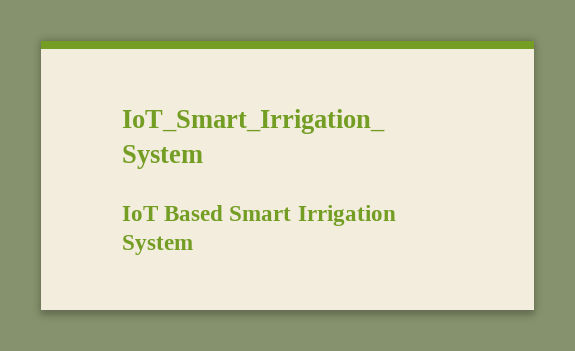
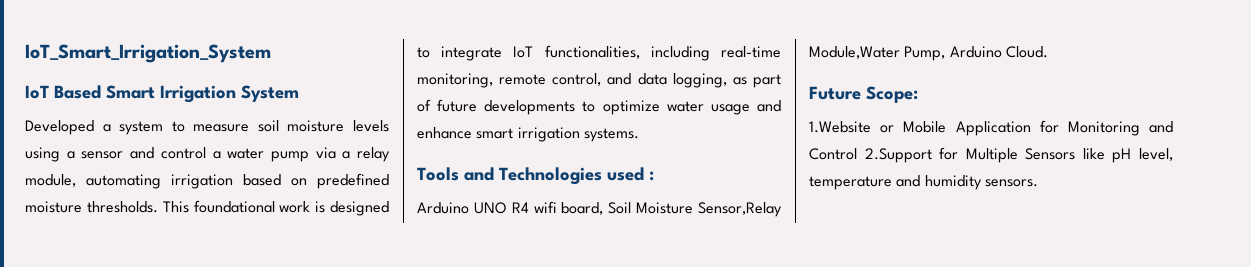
+ Developed a system to measure soil moisture levels using a sensor and control a water pump via a relay module, automating irrigation based on predefined moisture thresholds. This foundational work is designed to integrate IoT functionalities, including real-time monitoring, remote control, and data logging, as part of future developments to optimize water usage and enhance smart irrigation systems.
+ Tools and Technologies used :
+ Arduino UNO R4 wifi board, Soil Moisture Sensor,Relay Module,Water Pump, Arduino Cloud.
+ Future Scope:
+ 1.Website or Mobile Application for Monitoring and Control 2.Support for Multiple Sensors like pH level, temperature and humidity sensors.

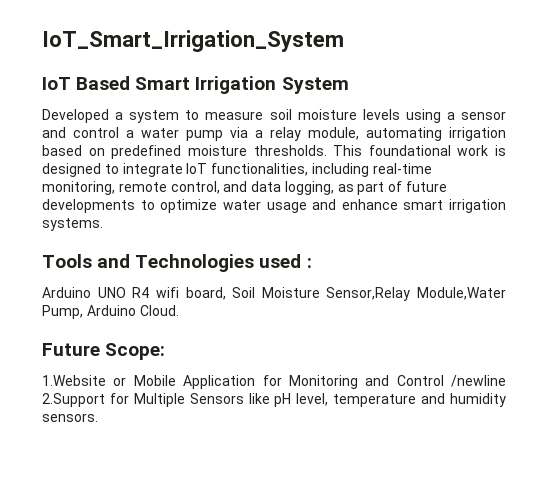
- 1.Website or Mobile Application for Monitoring and Control 2.Support for Multiple Sensors like pH level, temperature and humidity sensors.
+ 1.Website or Mobile Application for Monitoring and Control /newline 2.Support for Multiple Sensors like pH level, temperature and humidity sensors.

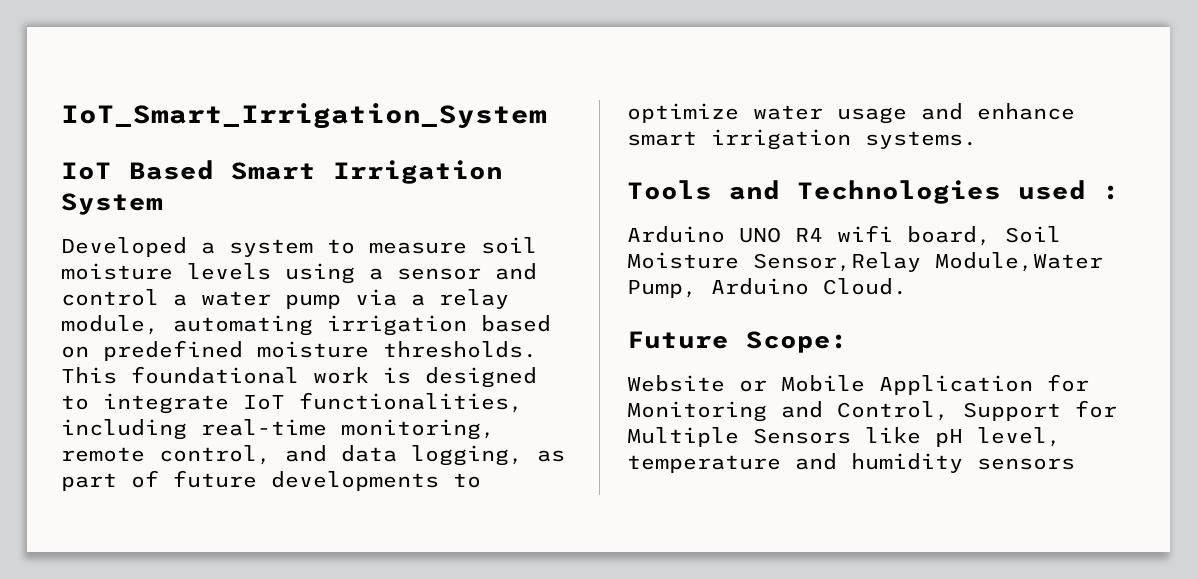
- 1.Website or Mobile Application for Monitoring and Control /newline 2.Support for Multiple Sensors like pH level, temperature and humidity sensors.
+ Website or Mobile Application for Monitoring and Control, Support for Multiple Sensors like pH level, temperature and humidity sensors

